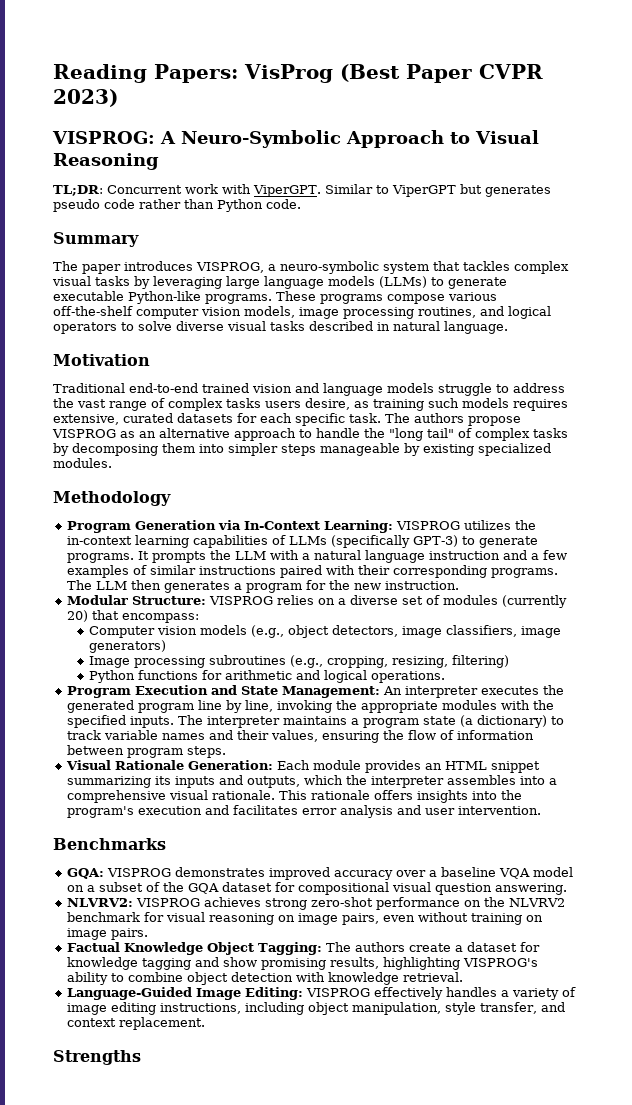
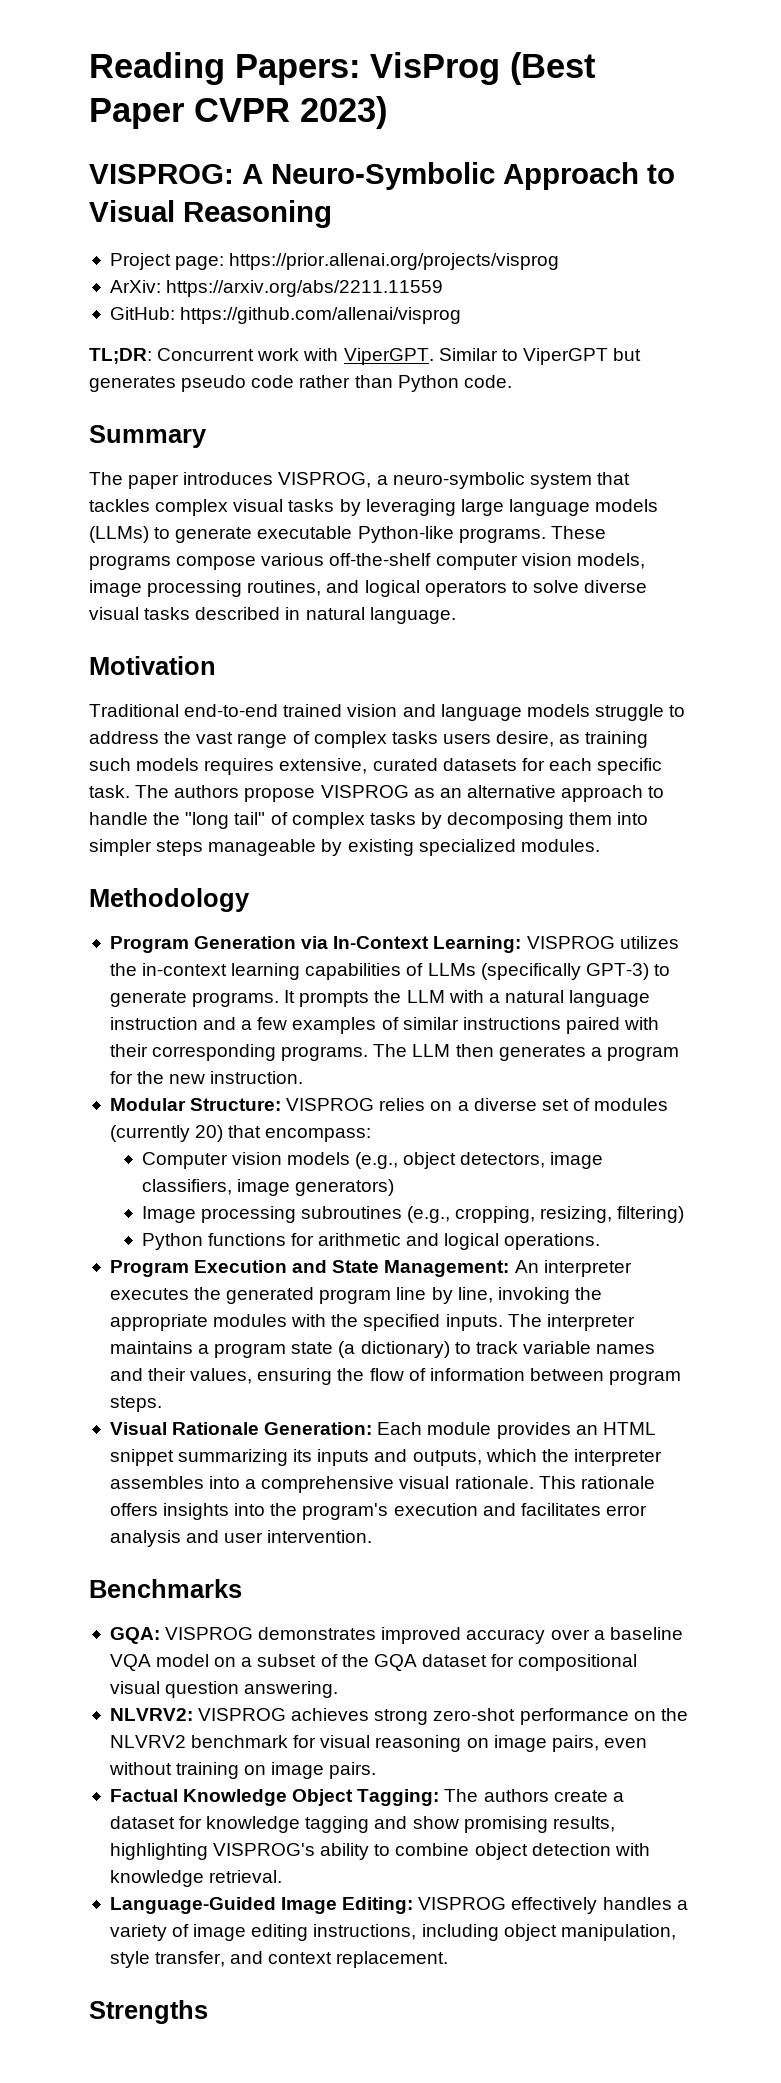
+ Project page: https://prior.allenai.org/projects/visprog
+ ArXiv: https://arxiv.org/abs/2211.11559
+ GitHub: https://github.com/allenai/visprog

